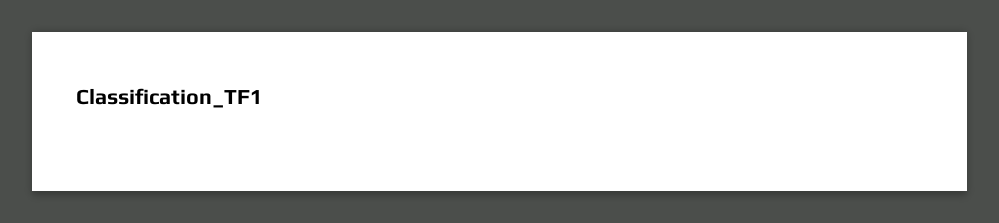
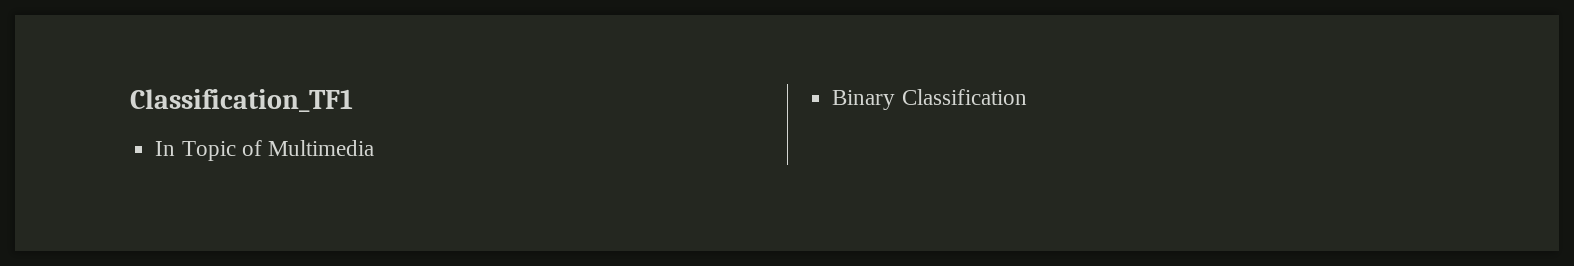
+ In Topic of Multimedia
+ Binary Classification

